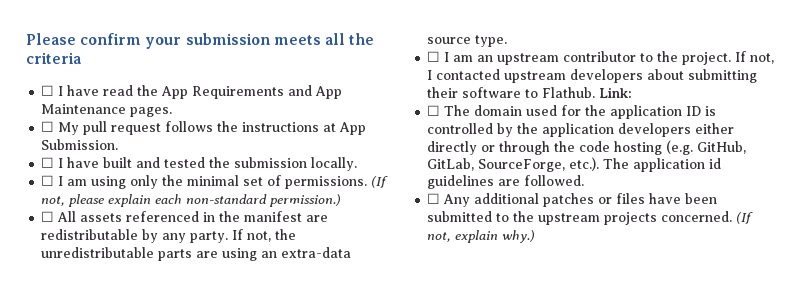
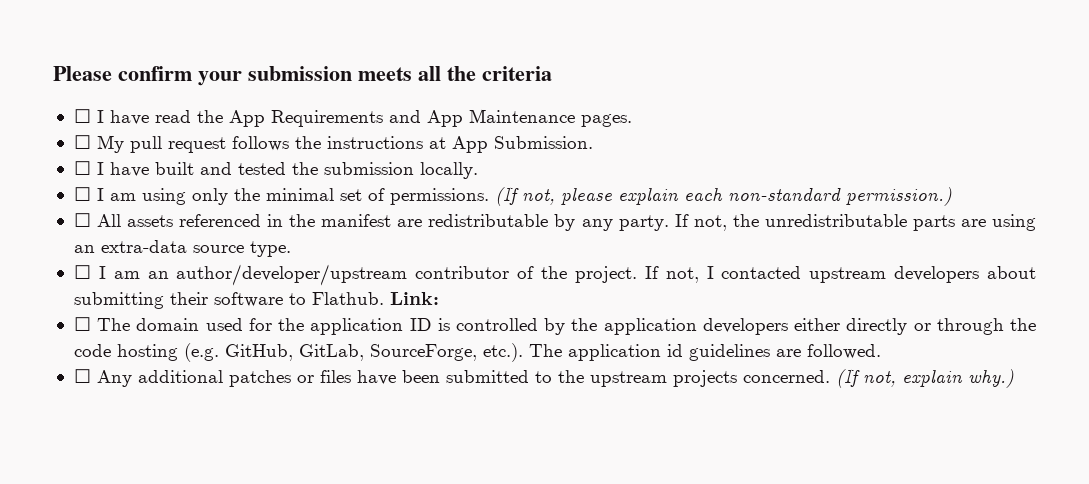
- ☐ I am an upstream contributor to the project.
+ ☐ I am an author/developer/upstream contributor of the project.

